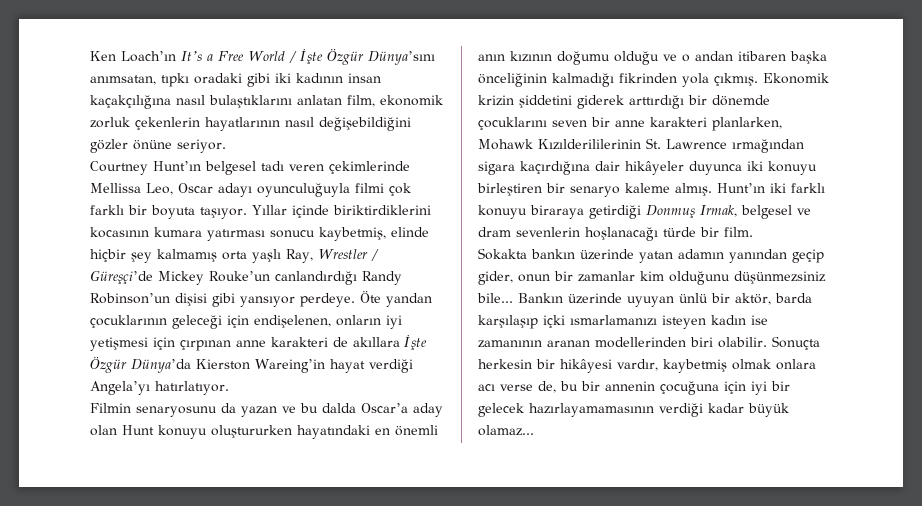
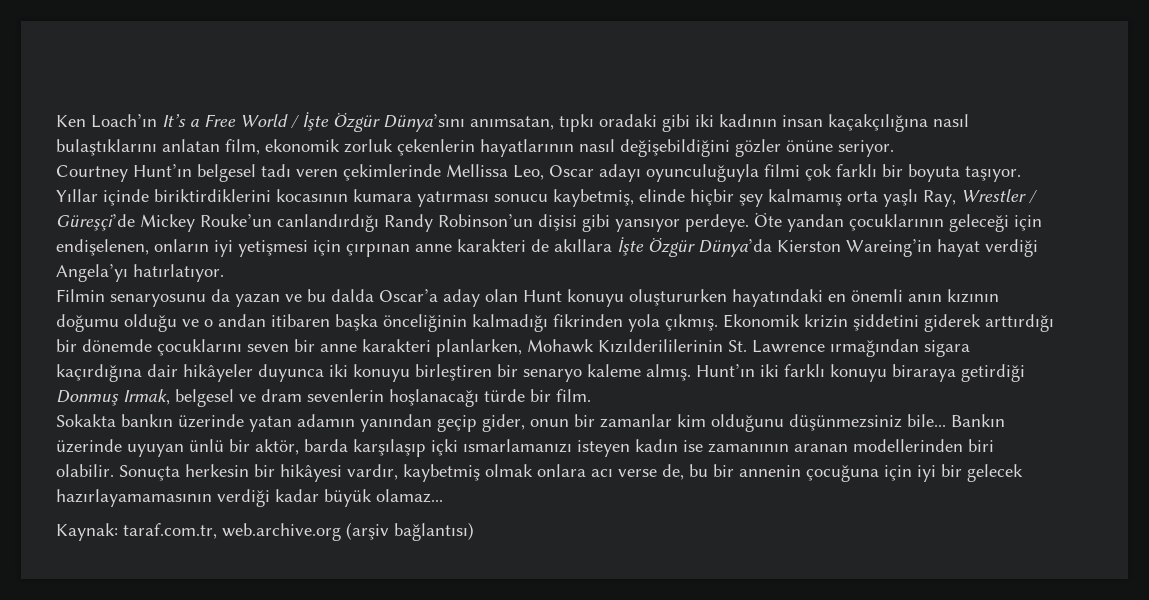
+ Kaynak: taraf.com.tr, web.archive.org (arşiv bağlantısı)

